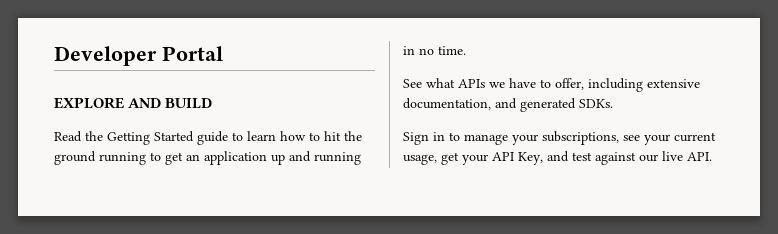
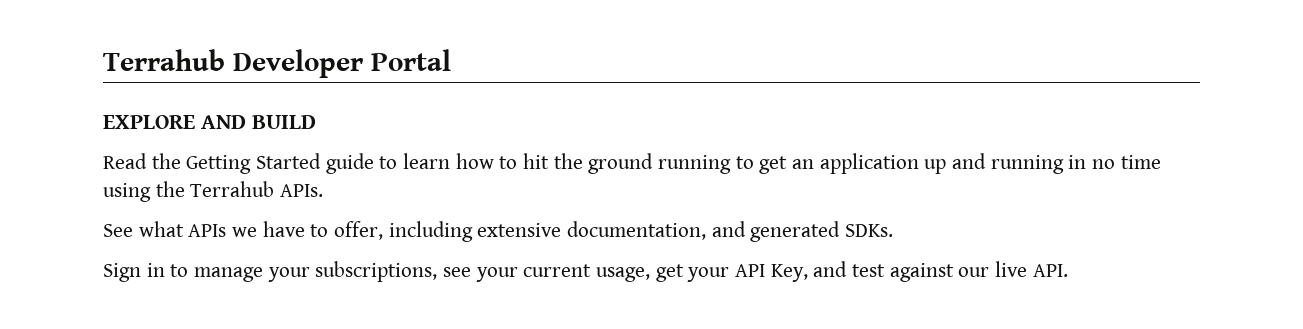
- Developer Portal
+ Terrahub Developer Portal
- Read the Getting Started guide to learn how to hit the ground running to get an application up and running in no time.
+ Read the Getting Started guide to learn how to hit the ground running to get an application up and running in no time using the Terrahub APIs.

